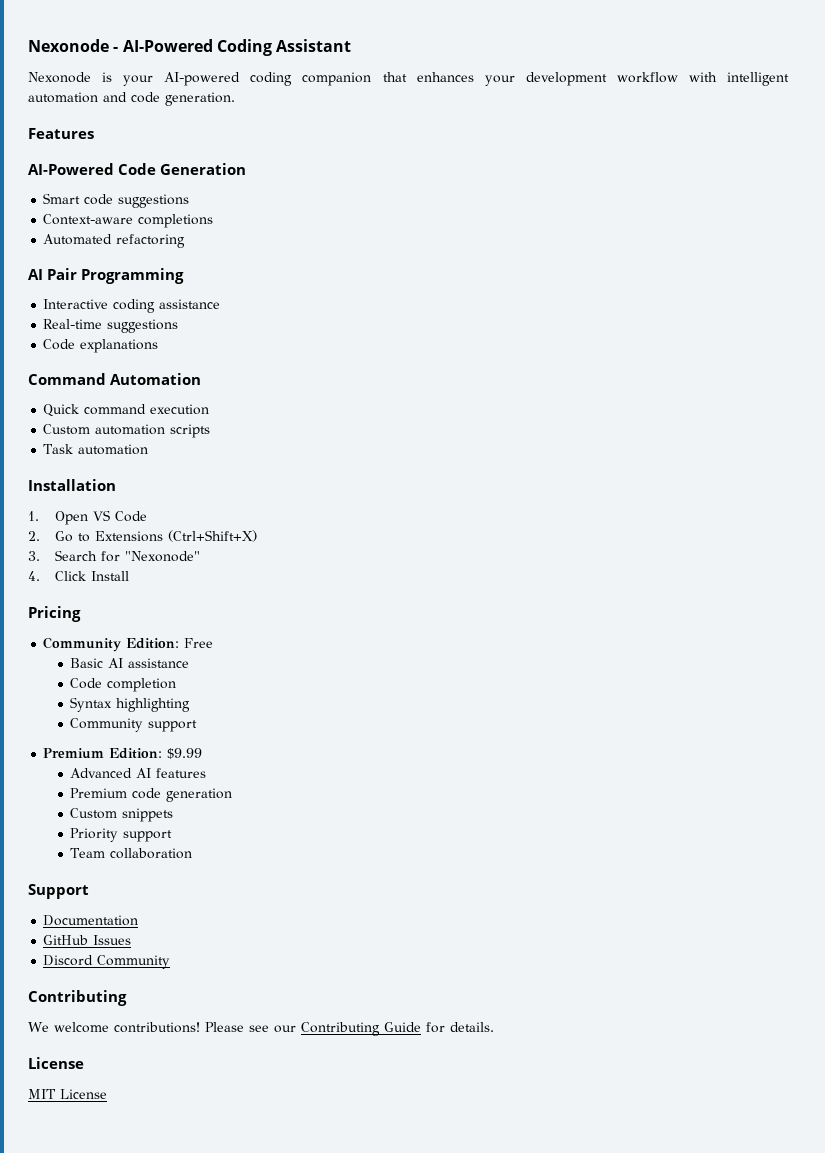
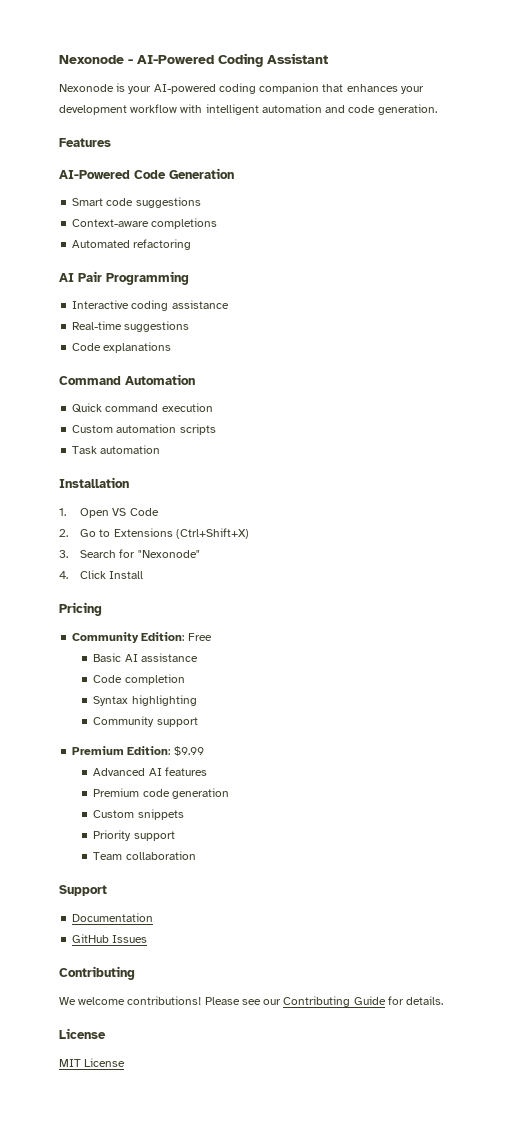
- Discord Community

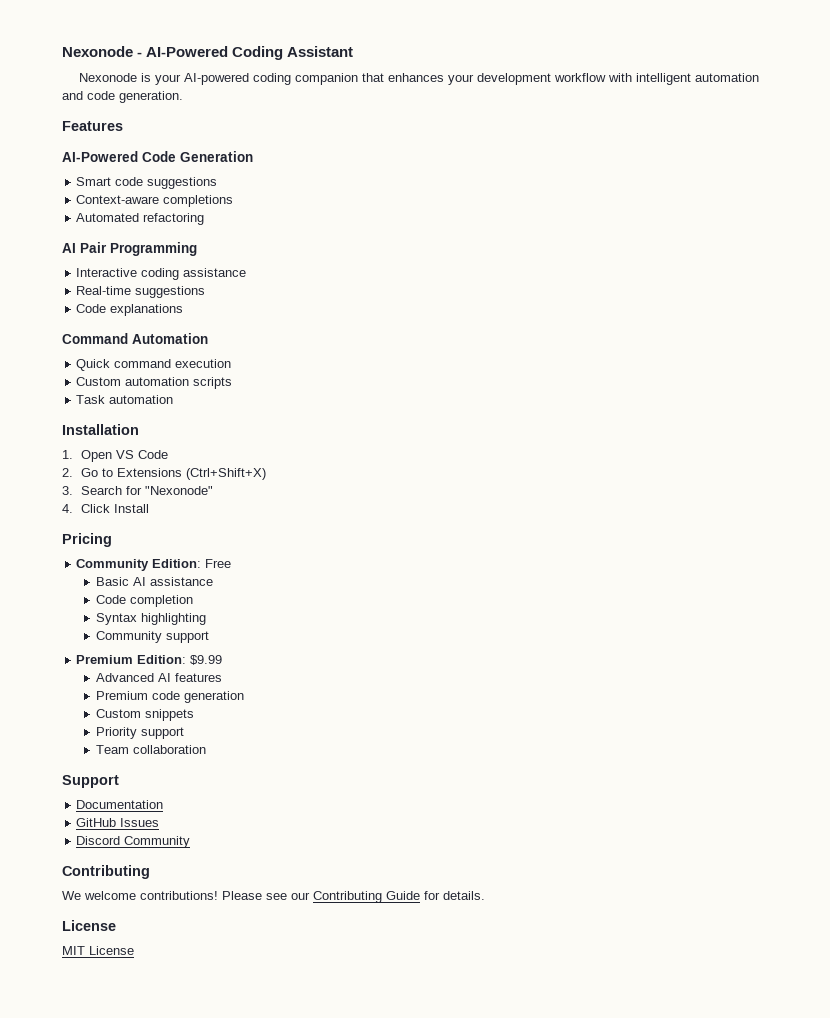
+ Discord Community

